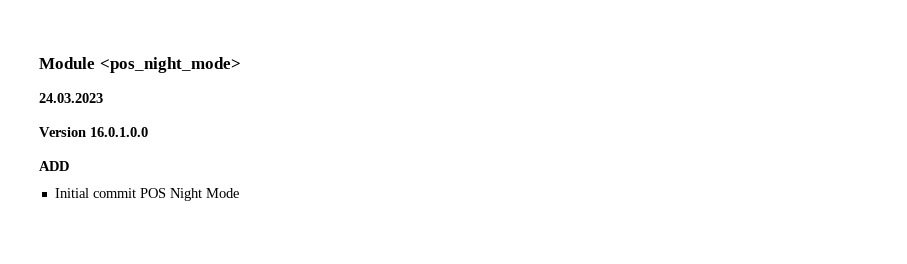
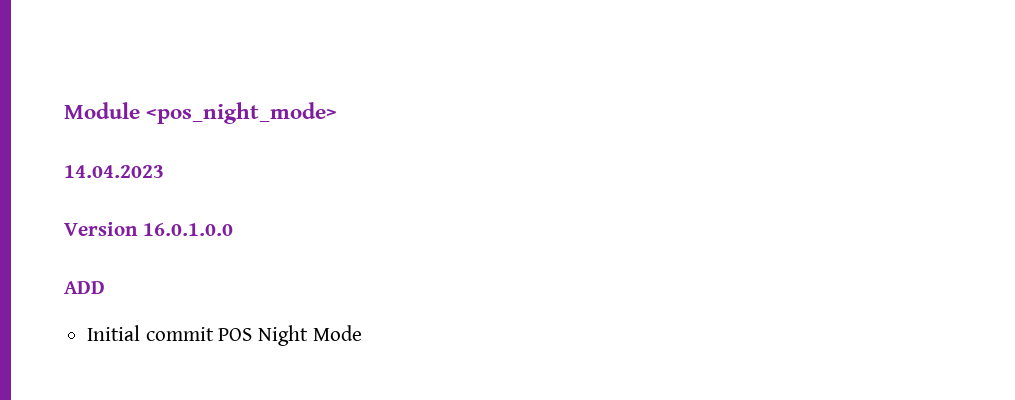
- 24.03.2023
+ 14.04.2023

